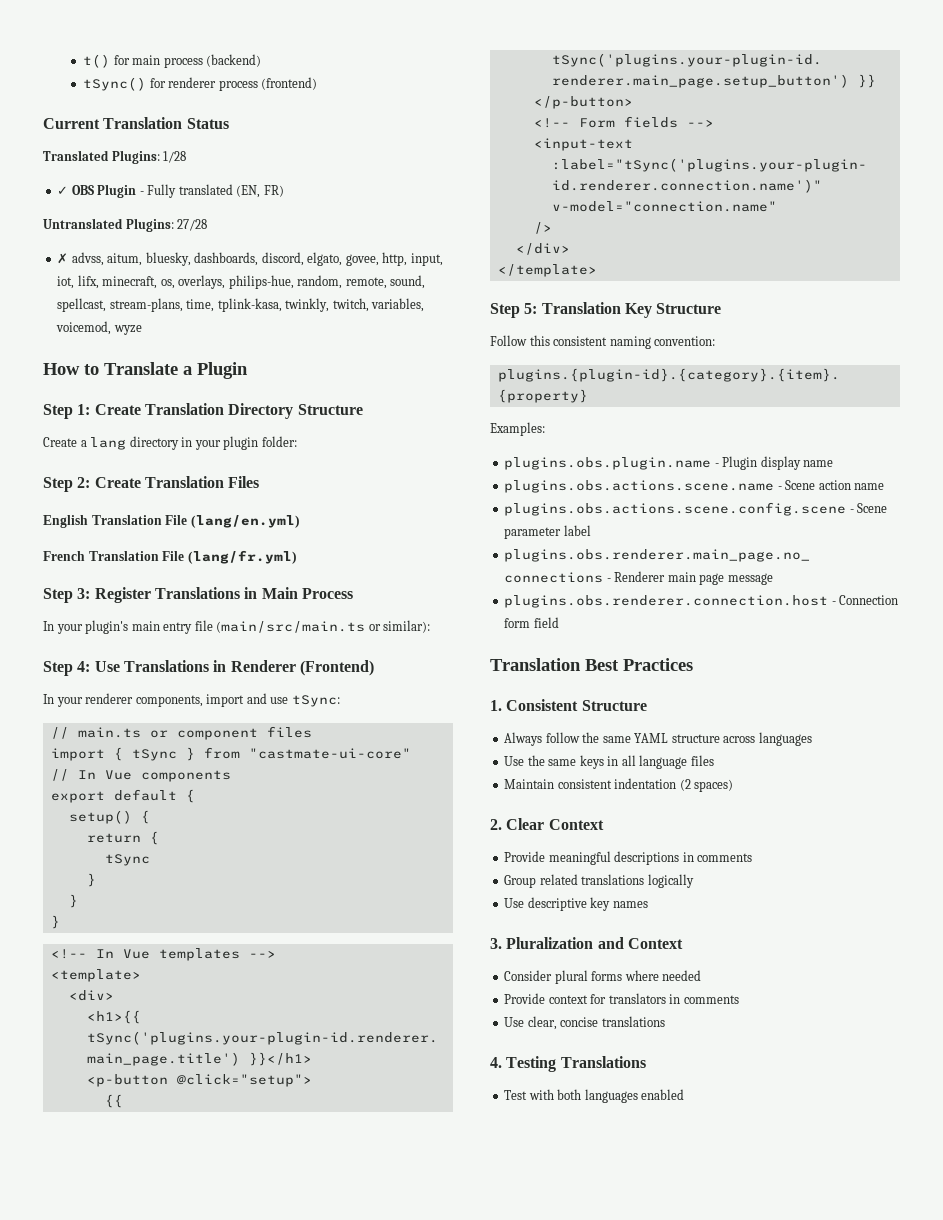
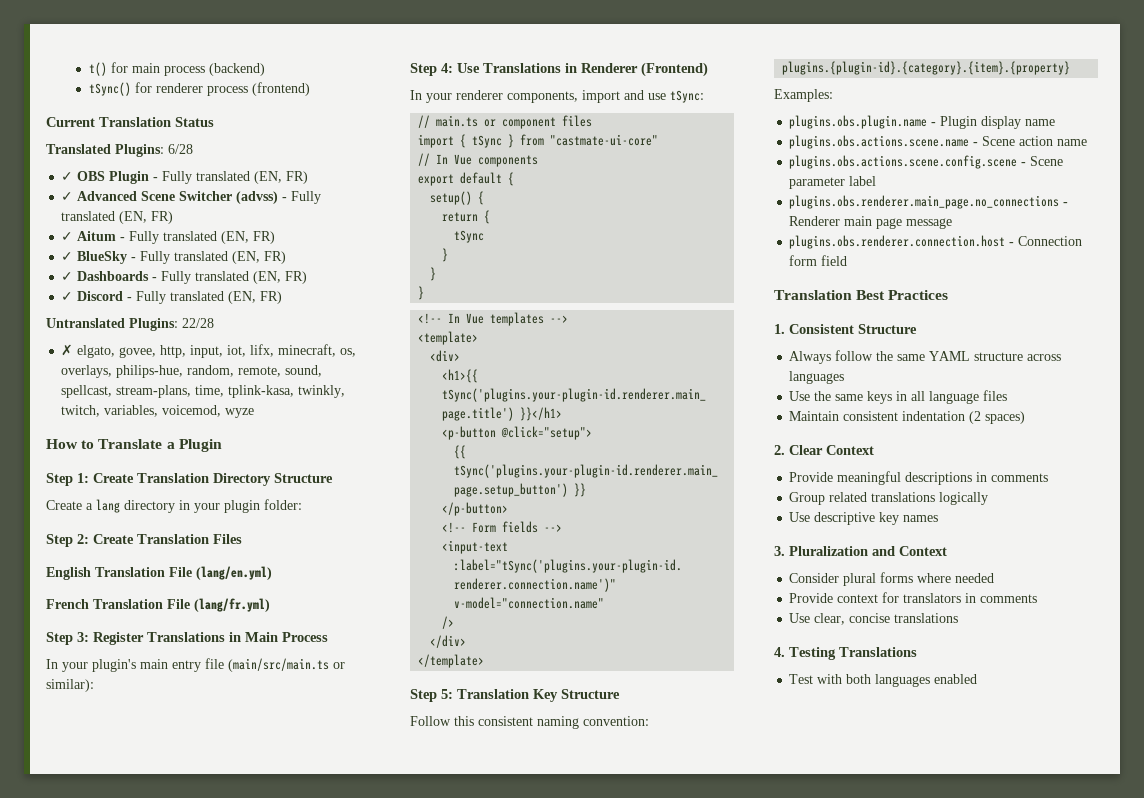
- Translated Plugins: 1/28
+ Translated Plugins: 6/28
+ ✓ Advanced Scene Switcher (advss) - Fully translated (EN, FR)
+ ✓ Aitum - Fully translated (EN, FR)
+ ✓ BlueSky - Fully translated (EN, FR)
+ ✓ Dashboards - Fully translated (EN, FR)
+ ✓ Discord - Fully translated (EN, FR)
- Untranslated Plugins: 27/28
+ Untranslated Plugins: 22/28
- ✗ advss, aitum, bluesky, dashboards, discord, elgato, govee, http, input, iot, lifx, minecraft, os, overlays, philips-hue, random, remote, sound, spellcast, stream-plans, time, tplink-kasa, twinkly, twitch, variables, voicemod, wyze
+ ✗ elgato, govee, http, input, iot, lifx, minecraft, os, overlays, philips-hue, random, remote, sound, spellcast, stream-plans, time, tplink-kasa, twinkly, twitch, variables, voicemod, wyze

